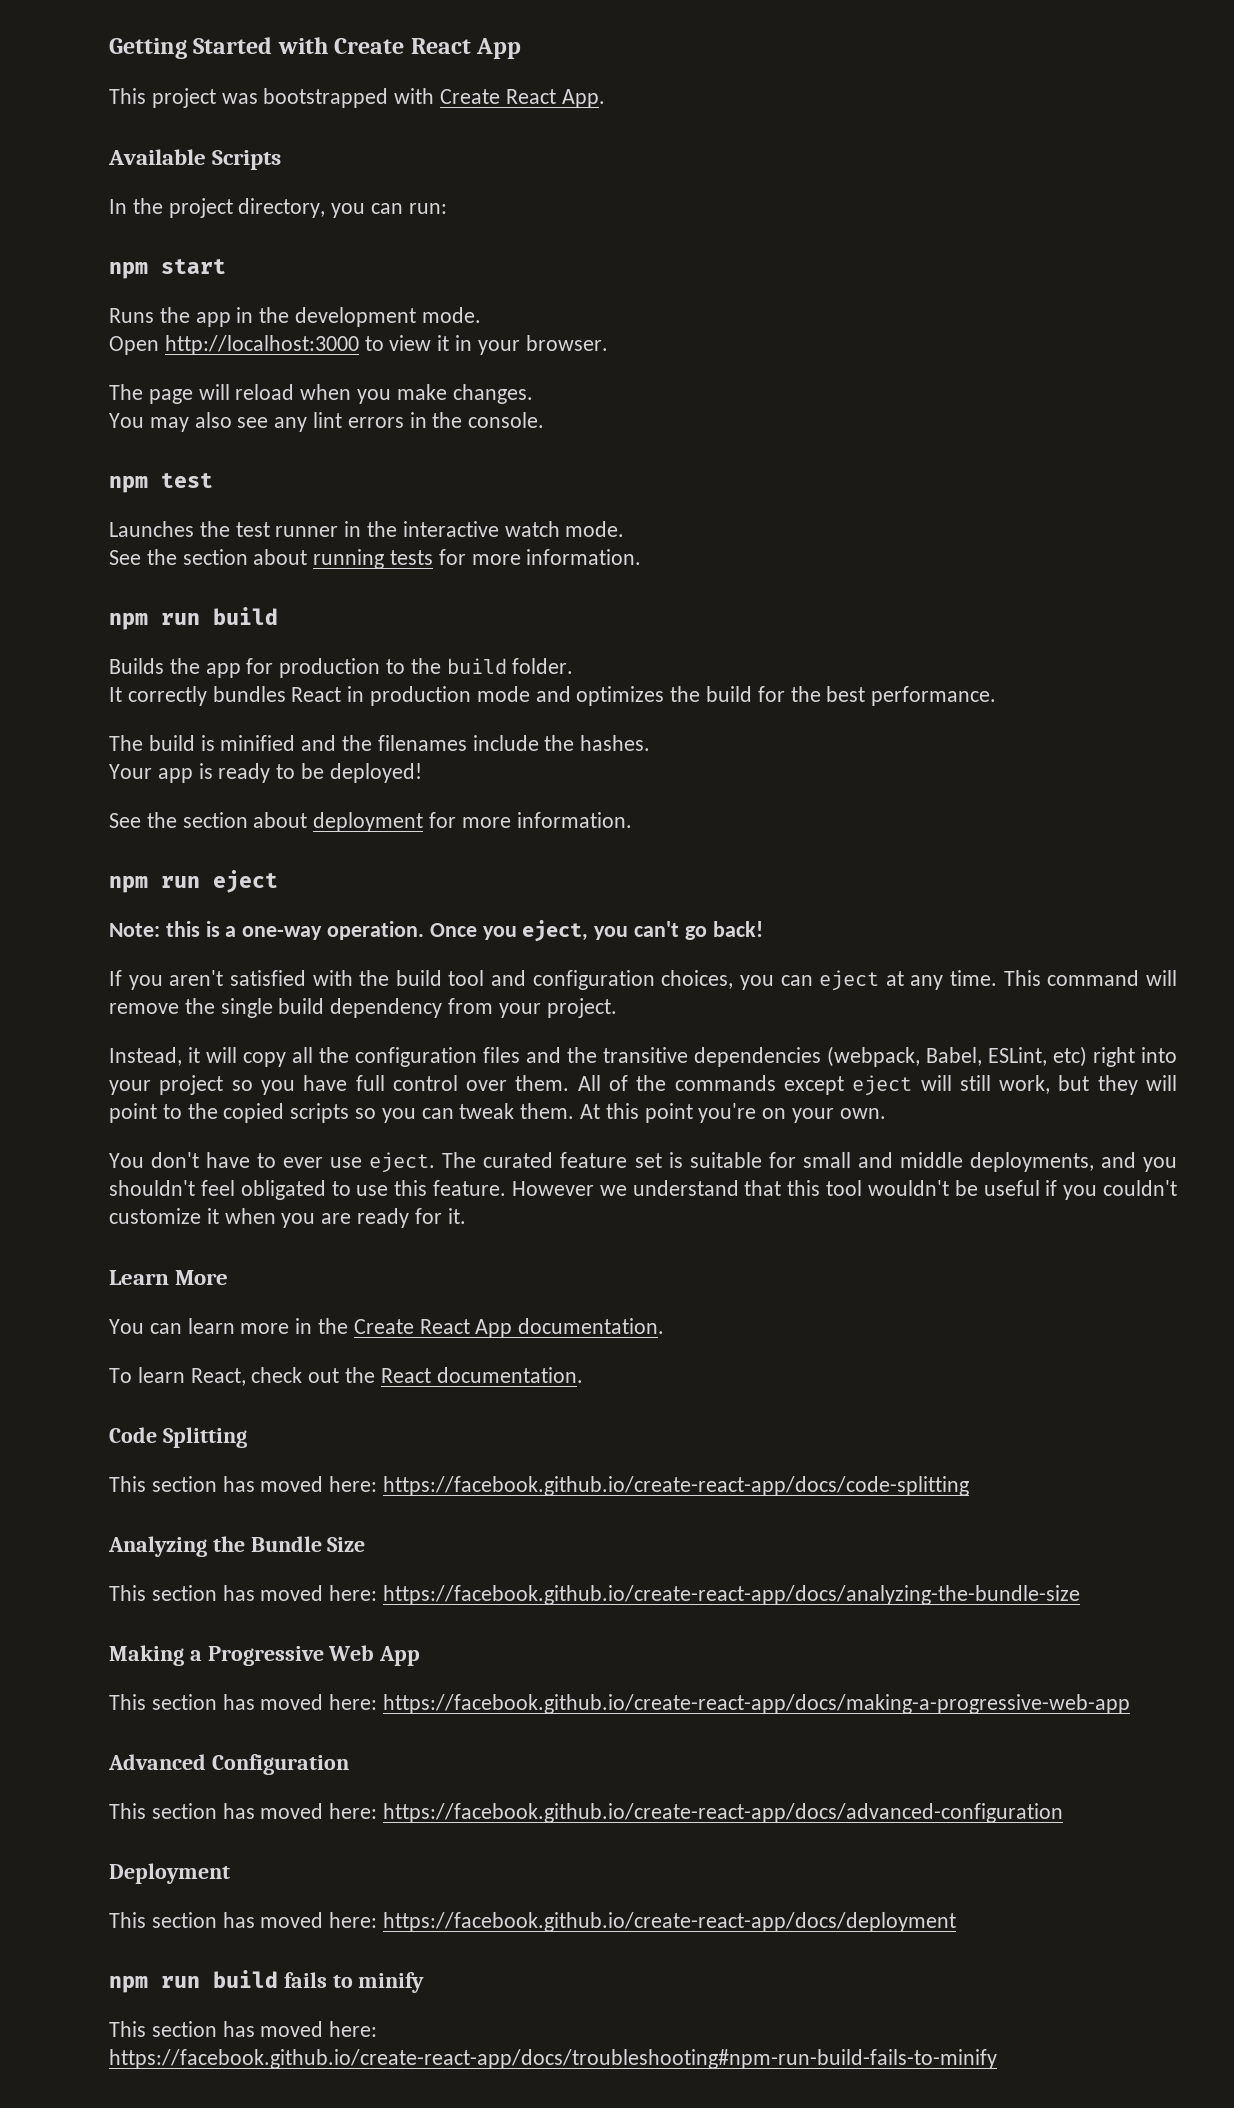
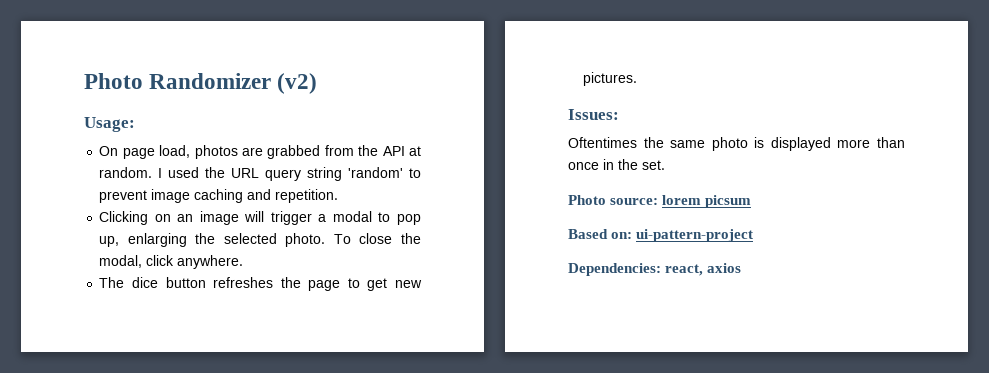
- Getting Started with Create React App
- This project was bootstrapped with Create React App.
- Available Scripts
- In the project directory, you can run:
- npm start
- Runs the app in the development mode.
- Open http://localhost:3000 to view it in your browser.
- The page will reload when you make changes.
- You may also see any lint errors in the console.
- npm test
- Launches the test runner in the interactive watch mode.
- See the section about running tests for more information.
- npm run build
- Builds the app for production to the build folder.
- It correctly bundles React in production mode and optimizes the build for the best performance.
- The build is minified and the filenames include the hashes.
- Your app is ready to be deployed!
- See the section about deployment for more information.
- npm run eject
- Note: this is a one-way operation. Once you eject, you can't go back!
- If you aren't satisfied with the build tool and configuration choices, you can eject at any time. This command will remove the single build dependency from your project.
- Instead, it will copy all the configuration files and the transitive dependencies (webpack, Babel, ESLint, etc) right into your project so you have full control over them. All of the commands except eject will still work, but they will point to the copied scripts so you can tweak them. At this point you're on your own.
- You don't have to ever use eject. The curated feature set is suitable for small and middle deployments, and you shouldn't feel obligated to use this feature. However we understand that this tool wouldn't be useful if you couldn't customize it when you are ready for it.
- Learn More
- You can learn more in the Create React App documentation.
- To learn React, check out the React documentation.
- Code Splitting
- This section has moved here: https://facebook.github.io/create-react-app/docs/code-splitting
- Analyzing the Bundle Size
- This section has moved here: https://facebook.github.io/create-react-app/docs/analyzing-the-bundle-size
- Making a Progressive Web App
- This section has moved here: https://facebook.github.io/create-react-app/docs/making-a-progressive-web-app
- Advanced Configuration
- This section has moved here: https://facebook.github.io/create-react-app/docs/advanced-configuration
- Deployment
- This section has moved here: https://facebook.github.io/create-react-app/docs/deployment
- npm run build fails to minify
- This section has moved here: https://facebook.github.io/create-react-app/docs/troubleshooting#npm-run-build-fails-to-minify
+ Photo Randomizer (v2)
+ Usage:
+ On page load, photos are grabbed from the API at random. I used the URL query string 'random' to prevent image caching and repetition.
+ Clicking on an image will trigger a modal to pop up, enlarging the selected photo. To close the modal, click anywhere.
+ The dice button refreshes the page to get new pictures.
+ Issues:
+ Oftentimes the same photo is displayed more than once in the set.
+ Photo source: lorem picsum
+ Based on: ui-pattern-project
+ Dependencies: react, axios

